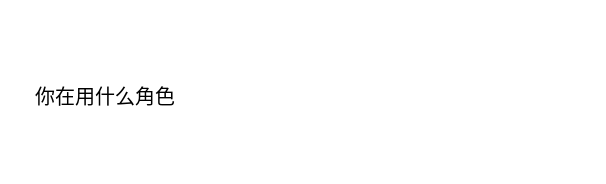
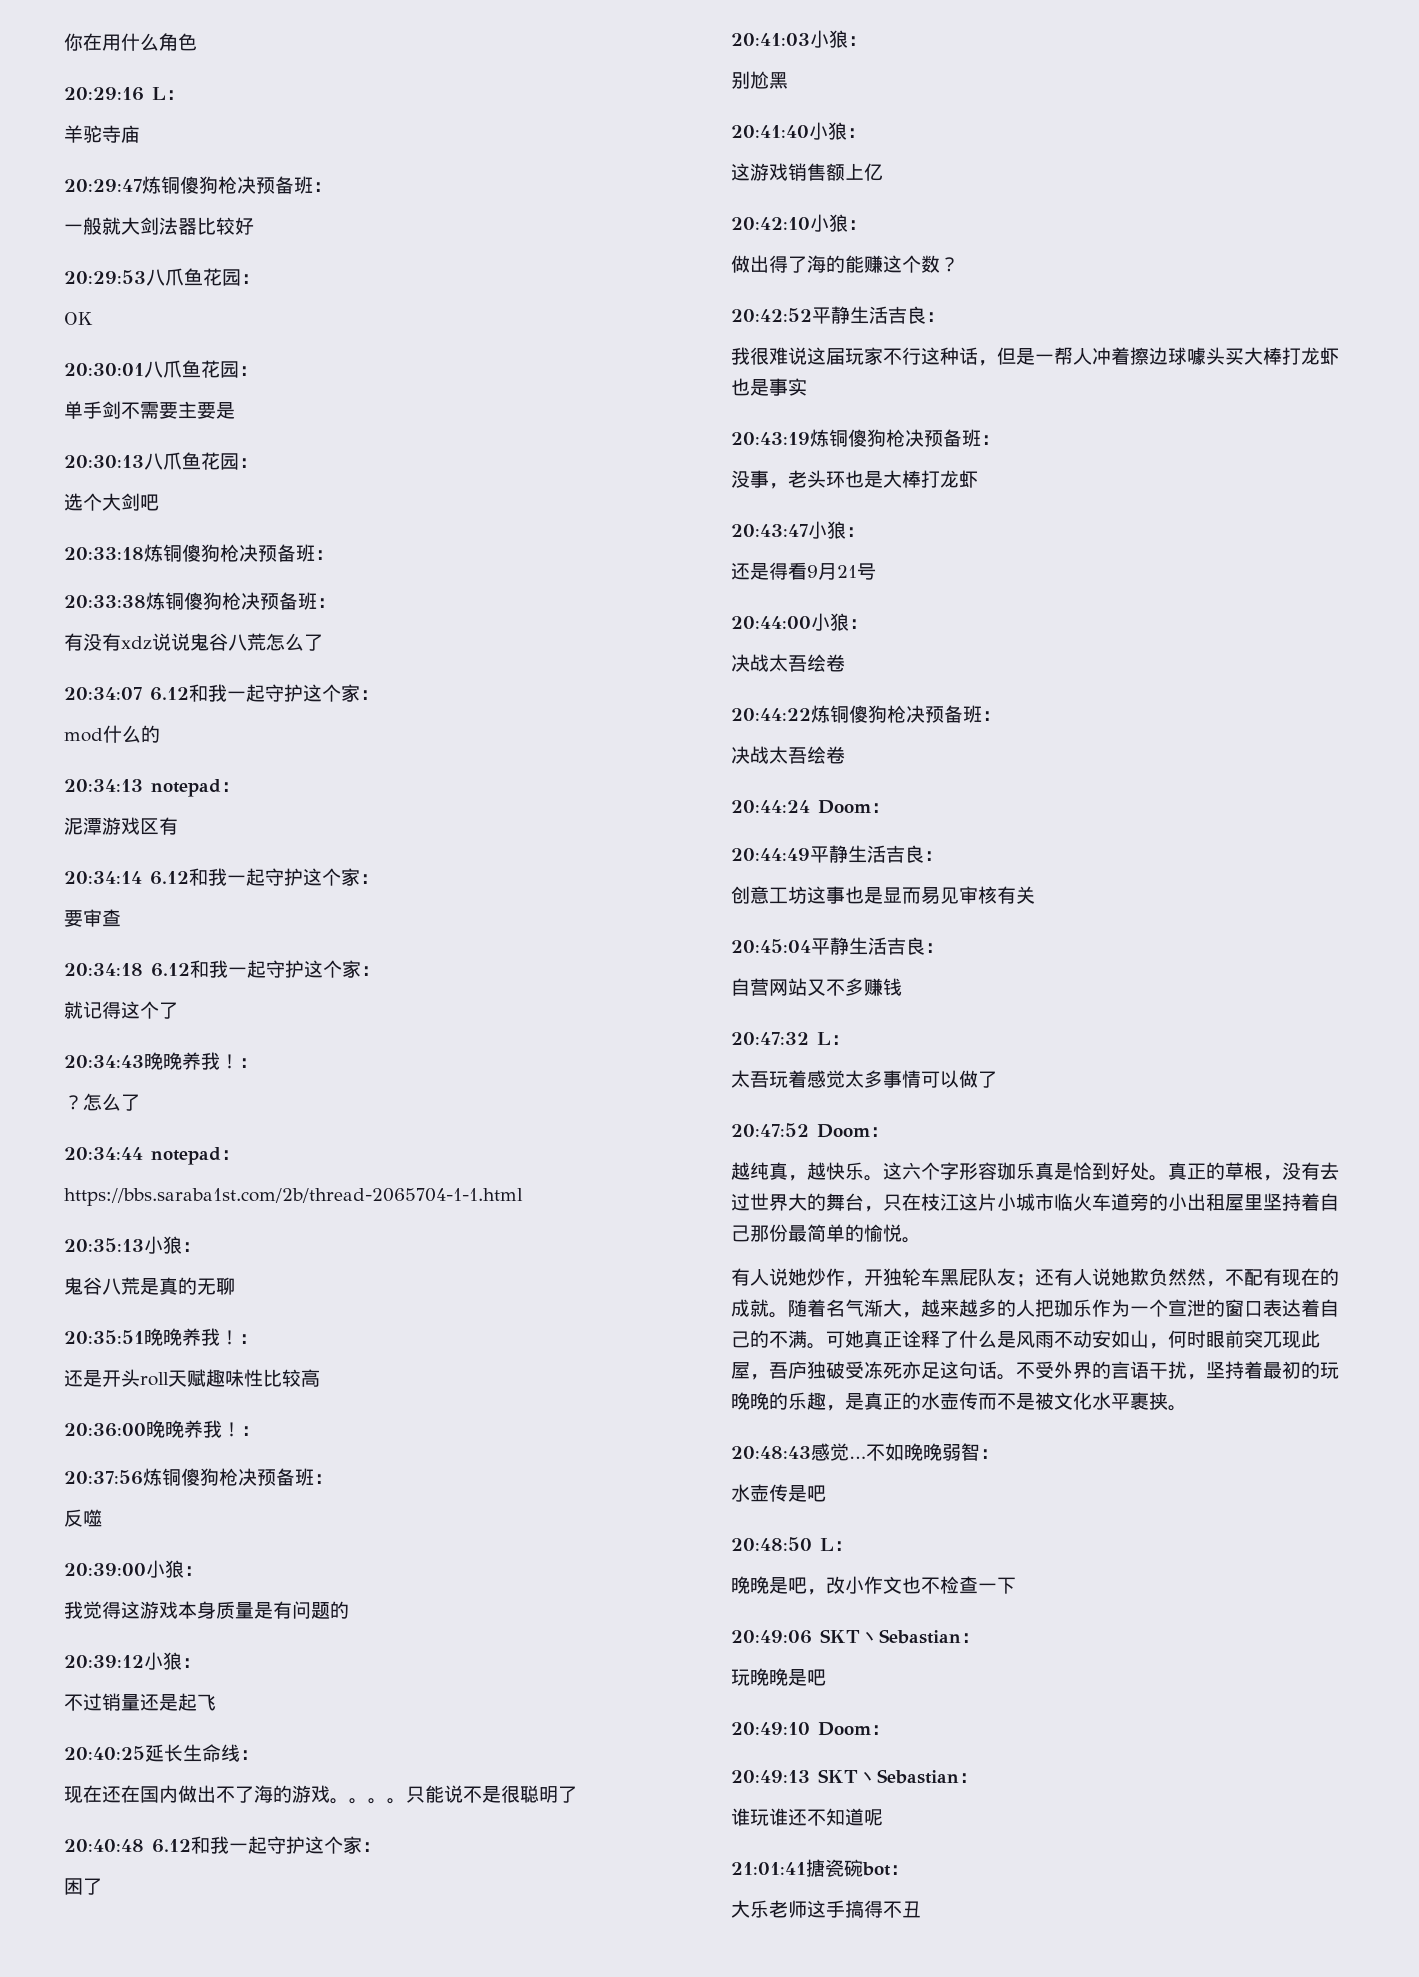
+ 20:29:16 L：
+ 羊驼寺庙
+ 20:29:47炼铜傻狗枪决预备班：
+ 一般就大剑法器比较好
+ 20:29:53八爪鱼花园：
+ OK
+ 20:30:01八爪鱼花园：
+ 单手剑不需要主要是
+ 20:30:13八爪鱼花园：
+ 选个大剑吧
+ 20:33:18炼铜傻狗枪决预备班：
+ 20:33:38炼铜傻狗枪决预备班：
+ 有没有xdz说说鬼谷八荒怎么了
+ 20:34:07 6.12和我一起守护这个家：
+ mod什么的
+ 20:34:13 notepad：
+ 泥潭游戏区有
+ 20:34:14 6.12和我一起守护这个家：
+ 要审查
+ 20:34:18 6.12和我一起守护这个家：
+ 就记得这个了
+ 20:34:43晚晚养我！：
+ ？怎么了
+ 20:34:44 notepad：
+ https://bbs.saraba1st.com/2b/thread-2065704-1-1.html
+ 20:35:13小狼：
+ 鬼谷八荒是真的无聊
+ 20:35:51晚晚养我！：
+ 还是开头roll天赋趣味性比较高
+ 20:36:00晚晚养我！：
+ 20:37:56炼铜傻狗枪决预备班：
+ 反噬
+ 20:39:00小狼：
+ 我觉得这游戏本身质量是有问题的
+ 20:39:12小狼：
+ 不过销量还是起飞
+ 20:40:25延长生命线：
+ 现在还在国内做出不了海的游戏。。。。只能说不是很聪明了
+ 20:40:48 6.12和我一起守护这个家：
+ 困了
+ 20:41:03小狼：
+ 别尬黑
+ 20:41:40小狼：
+ 这游戏销售额上亿
+ 20:42:10小狼：
+ 做出得了海的能赚这个数？
+ 20:42:52平静生活吉良：
+ 我很难说这届玩家不行这种话，但是一帮人冲着擦边球噱头买大棒打龙虾也是事实
+ 20:43:19炼铜傻狗枪决预备班：
+ 没事，老头环也是大棒打龙虾
+ 20:43:47小狼：
+ 还是得看9月21号
+ 20:44:00小狼：
+ 决战太吾绘卷
+ 20:44:22炼铜傻狗枪决预备班：
+ 决战太吾绘卷
+ 20:44:24 Doom：
+ 20:44:49平静生活吉良：
+ 创意工坊这事也是显而易见审核有关
+ 20:45:04平静生活吉良：
+ 自营网站又不多赚钱
+ 20:47:32 L：
+ 太吾玩着感觉太多事情可以做了
+ 20:47:52 Doom：
+ 越纯真，越快乐。这六个字形容珈乐真是恰到好处。真正的草根，没有去过世界大的舞台，只在枝江这片小城市临火车道旁的小出租屋里坚持着自己那份最简单的愉悦。
+ 有人说她炒作，开独轮车黑屁队友；还有人说她欺负然然，不配有现在的成就。随着名气渐大，越来越多的人把珈乐作为一个宣泄的窗口表达着自己的不满。可她真正诠释了什么是风雨不动安如山，何时眼前突兀现此屋，吾庐独破受冻死亦足这句话。不受外界的言语干扰，坚持着最初的玩晚晚的乐趣，是真正的水壶传而不是被文化水平裹挟。
+ 20:48:43感觉…不如晚晚弱智：
+ 水壶传是吧
+ 20:48:50 L：
+ 晚晚是吧，改小作文也不检查一下
+ 20:49:06 SKT丶Sebastian：
+ 玩晚晚是吧
+ 20:49:10 Doom：
+ 20:49:13 SKT丶Sebastian：
+ 谁玩谁还不知道呢
+ 21:01:41搪瓷碗bot：
+ 大乐老师这手搞得不丑

